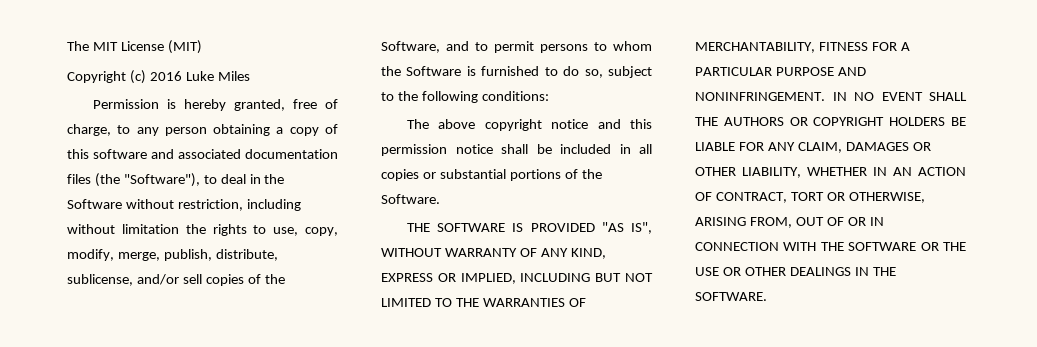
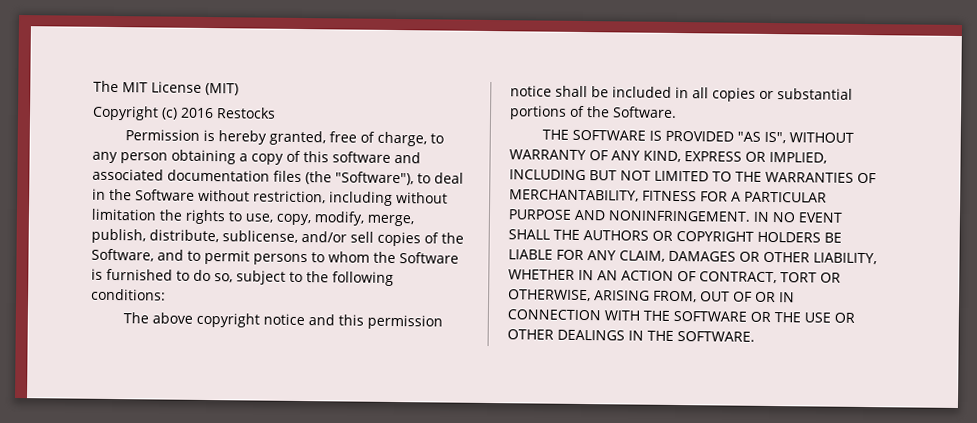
- Copyright (c) 2016 Luke Miles
+ Copyright (c) 2016 Restocks

